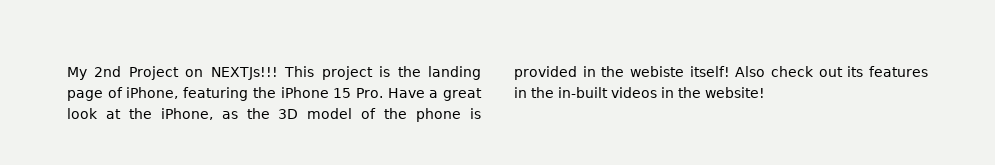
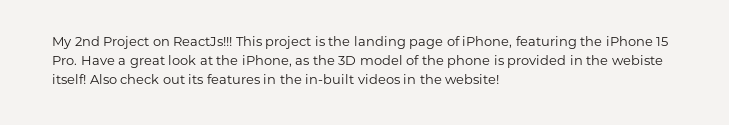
- My 2nd Project on NEXTJs!!!
+ My 2nd Project on ReactJs!!!

